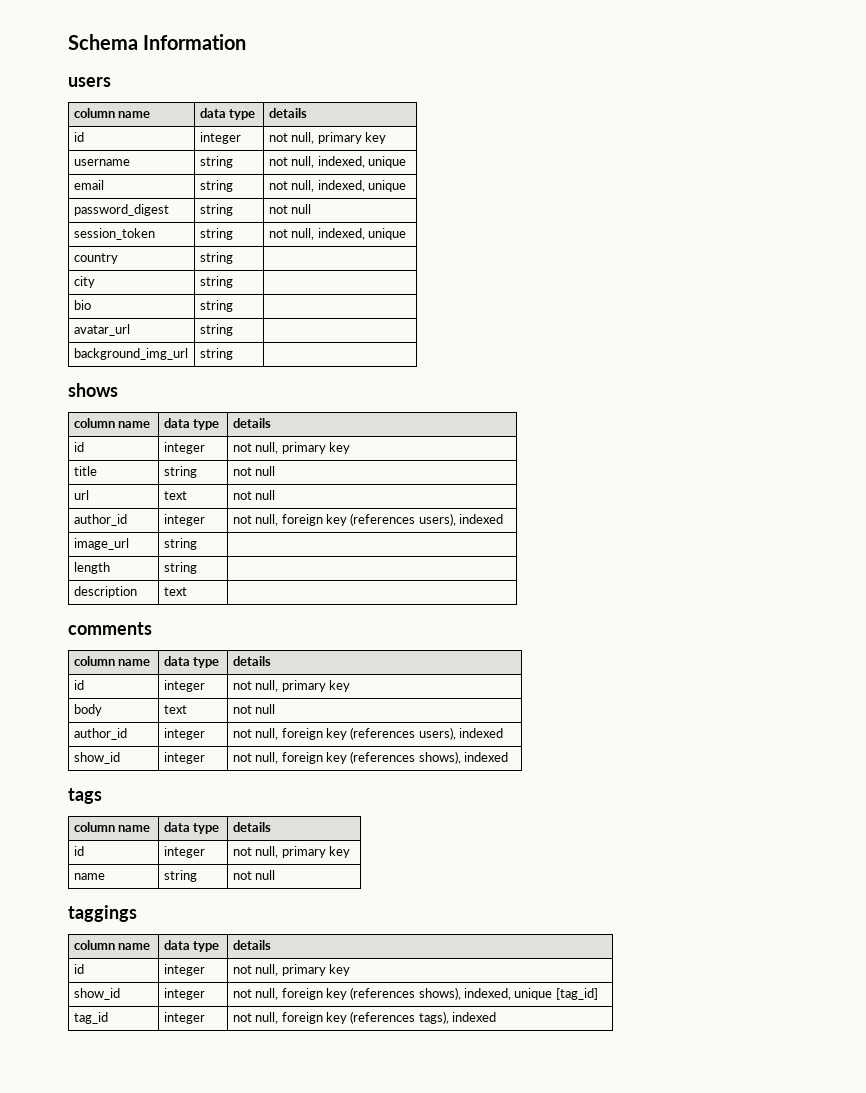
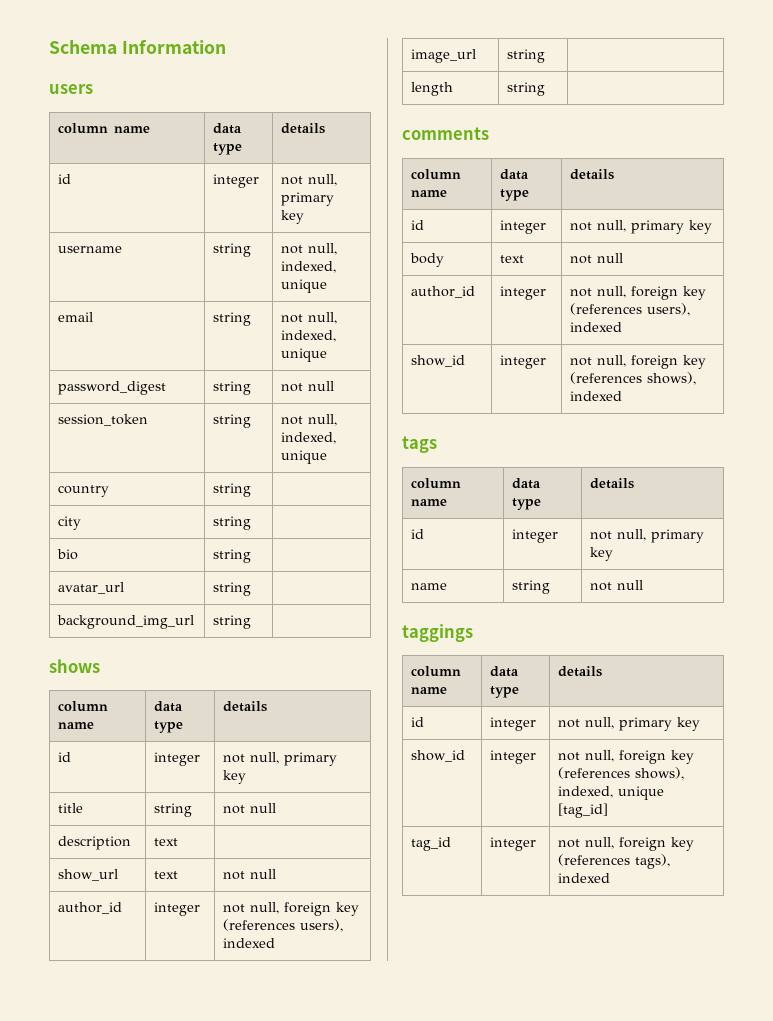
- url | text | not null
+ description | text |
+ show_url | text | not null
- description | text |

